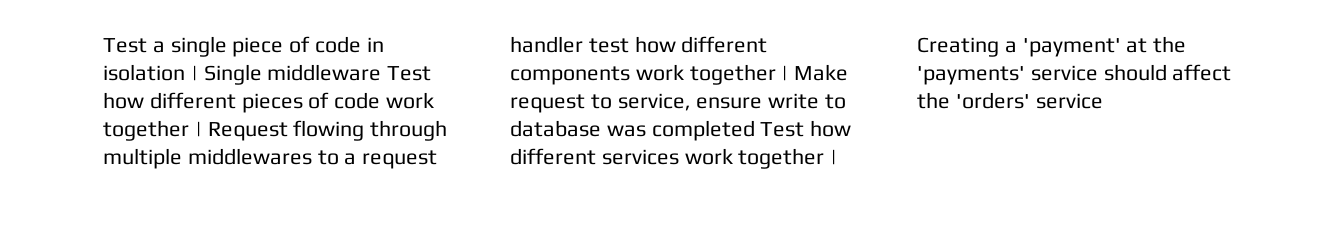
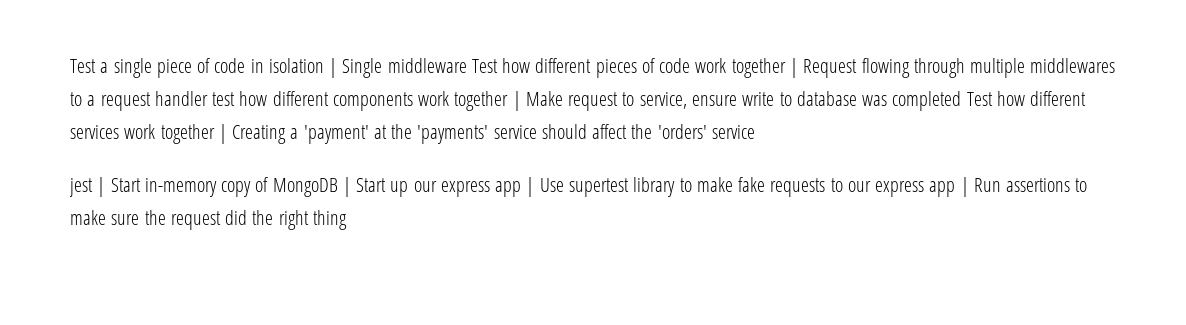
+ jest | Start in-memory copy of MongoDB | Start up our express app | Use supertest library to make fake requests to our express app | Run assertions to make sure the request did the right thing

